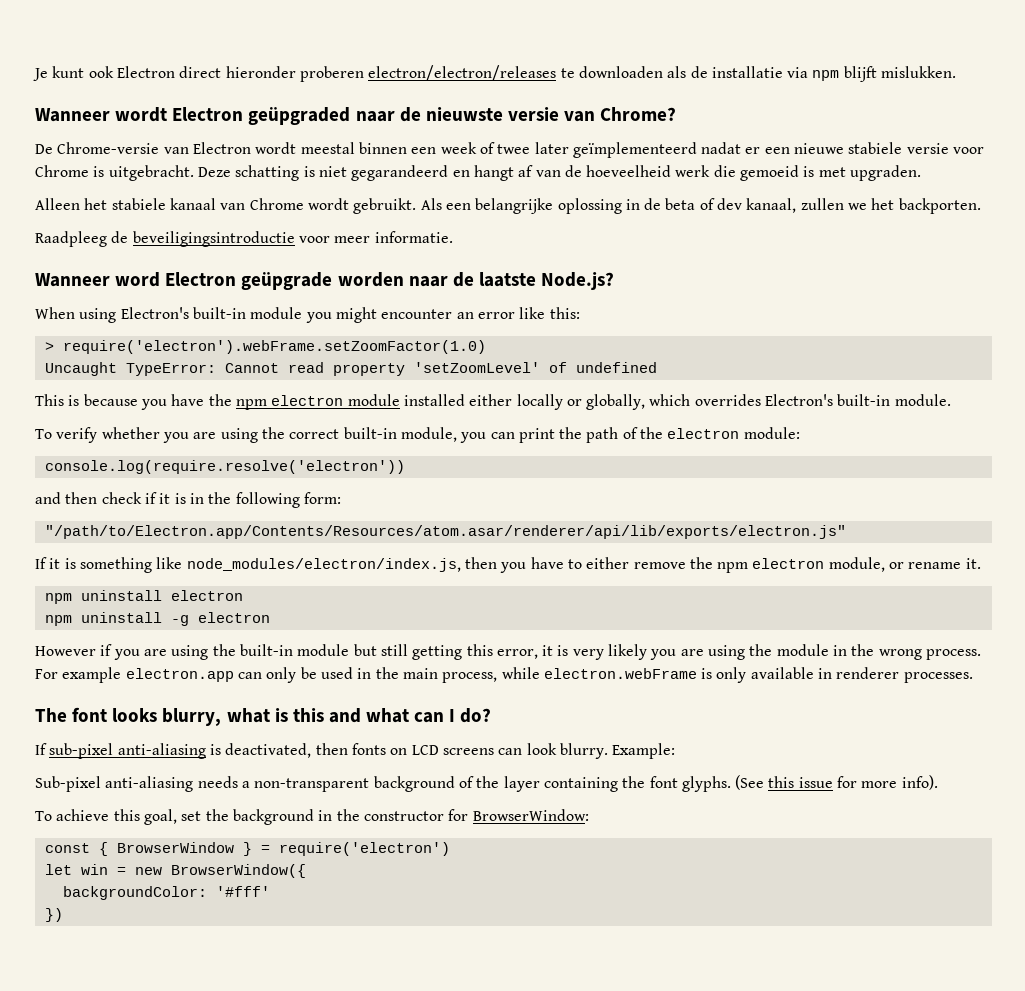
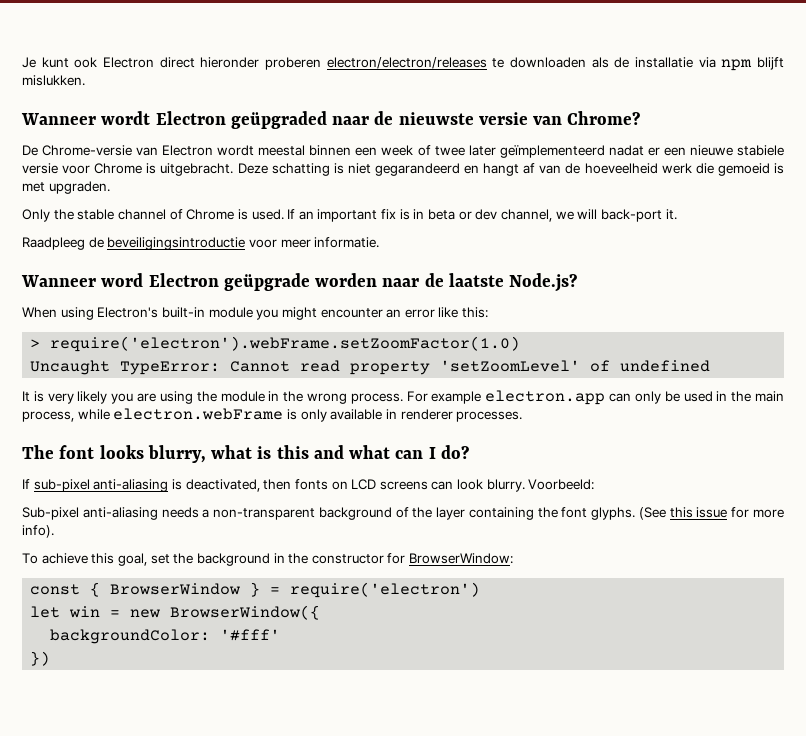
- Alleen het stabiele kanaal van Chrome wordt gebruikt. Als een belangrijke oplossing in de beta of dev kanaal, zullen we het backporten.
+ Only the stable channel of Chrome is used. If an important fix is in beta or dev channel, we will back-port it.
- This is because you have the npm electron module installed either locally or globally, which overrides Electron's built-in module.
- To verify whether you are using the correct built-in module, you can print the path of the electron module:
- console.log(require.resolve('electron'))
- and then check if it is in the following form:
- "/path/to/Electron.app/Contents/Resources/atom.asar/renderer/api/lib/exports/electron.js"
- If it is something like node_modules/electron/index.js, then you have to either remove the npm electron module, or rename it.
- npm uninstall electron
- npm uninstall -g electron
- However if you are using the built-in module but still getting this error, it is very likely you are using the module in the wrong process.
+ It is very likely you are using the module in the wrong process.
- Example:
+ Voorbeeld:

